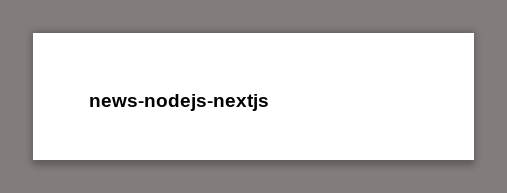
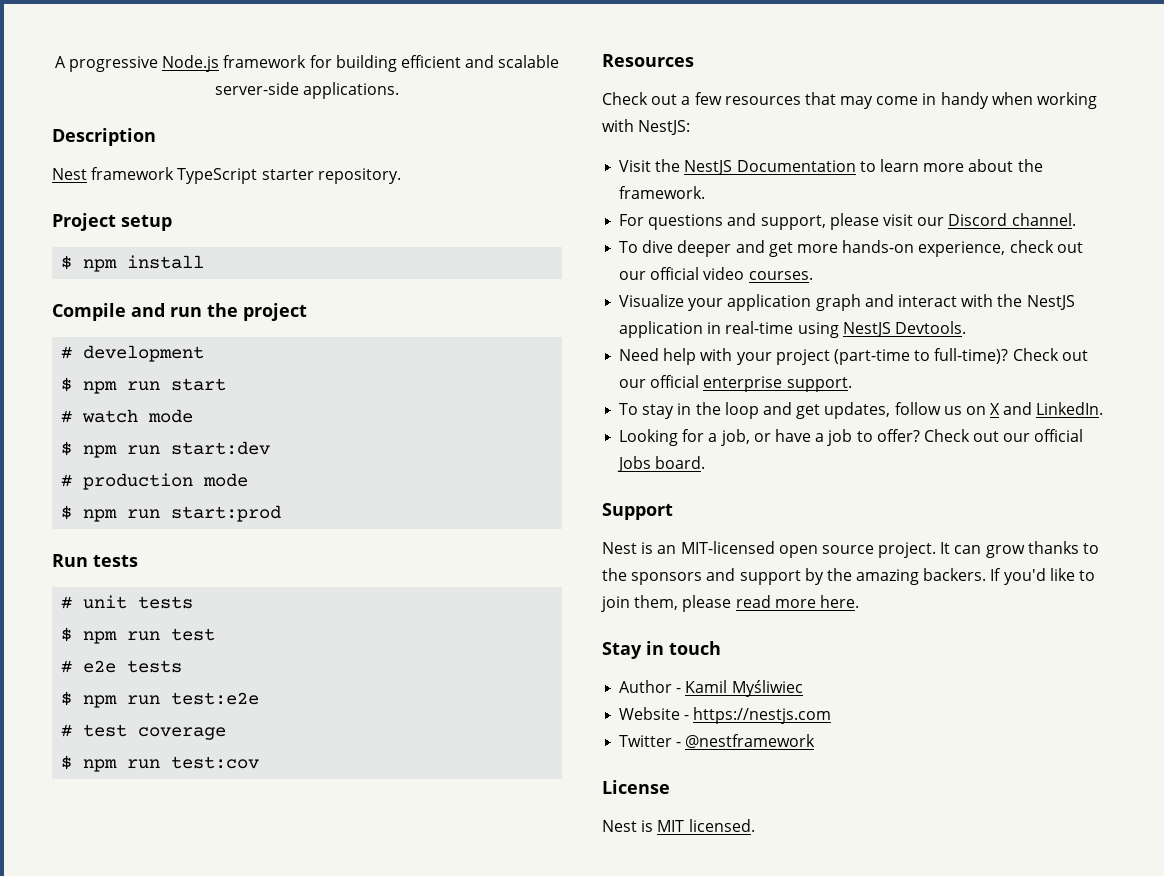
- news-nodejs-nextjs
+ A progressive Node.js framework for building efficient and scalable server-side applications.
+ Description
+ Nest framework TypeScript starter repository.
+ Project setup
+ $ npm install
+ Compile and run the project
+ # development
+ $ npm run start
+ # watch mode
+ $ npm run start:dev
+ # production mode
+ $ npm run start:prod
+ Run tests
+ # unit tests
+ $ npm run test
+ # e2e tests
+ $ npm run test:e2e
+ # test coverage
+ $ npm run test:cov
+ Resources
+ Check out a few resources that may come in handy when working with NestJS:
+ Visit the NestJS Documentation to learn more about the framework.
+ For questions and support, please visit our Discord channel.
+ To dive deeper and get more hands-on experience, check out our official video courses.
+ Visualize your application graph and interact with the NestJS application in real-time using NestJS Devtools.
+ Need help with your project (part-time to full-time)? Check out our official enterprise support.
+ To stay in the loop and get updates, follow us on X and LinkedIn.
+ Looking for a job, or have a job to offer? Check out our official Jobs board.
+ Support
+ Nest is an MIT-licensed open source project. It can grow thanks to the sponsors and support by the amazing backers. If you'd like to join them, please read more here.
+ Stay in touch
+ Author - Kamil Myśliwiec
+ Website - https://nestjs.com
+ Twitter - @nestframework
+ License
+ Nest is MIT licensed.

